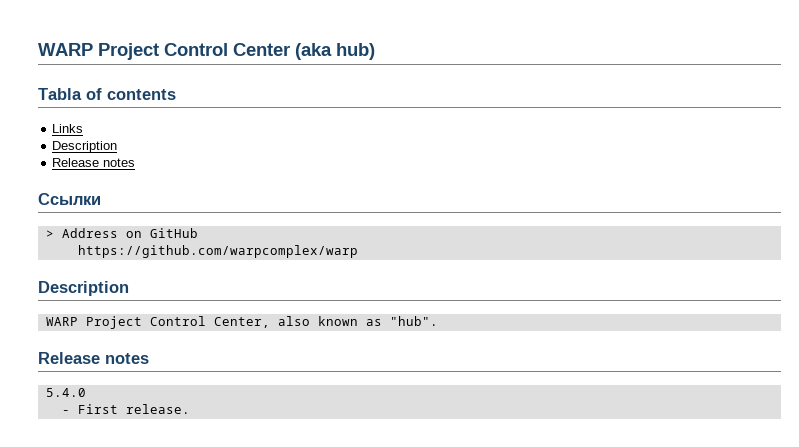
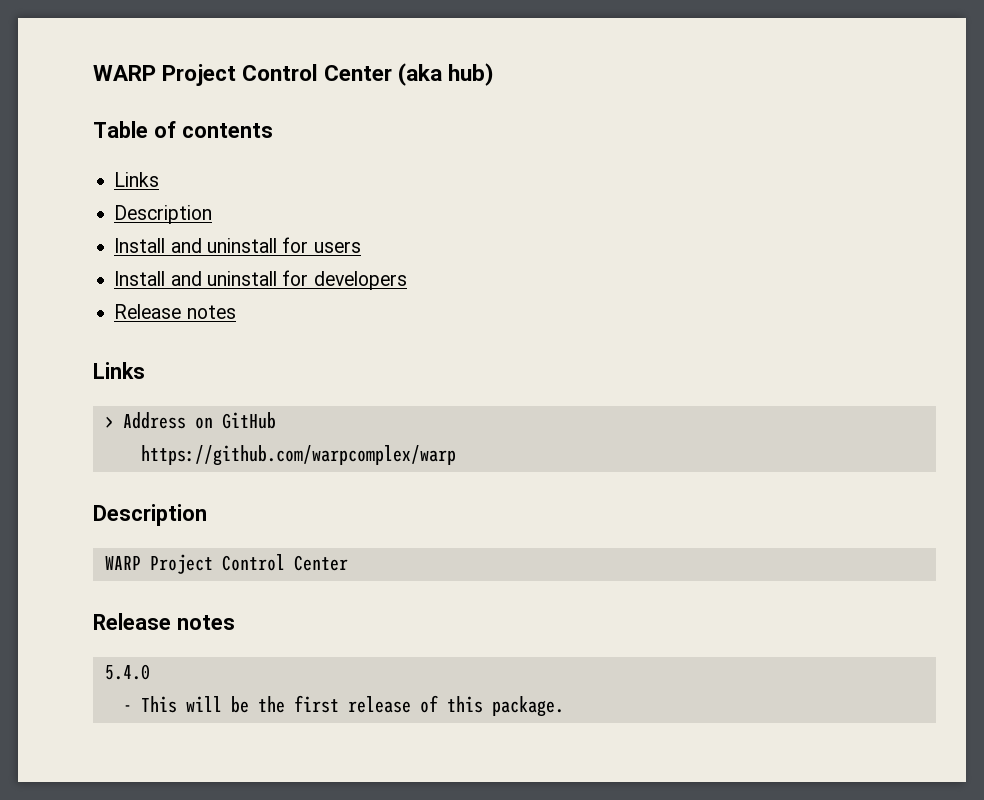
- Tabla of contents
+ Table of contents
  Links
  Description
+ Install and uninstall for users
+ Install and uninstall for developers
  Release notes
- Ссылки
+ Links
  https://github.com/warpcomplex/warp
  Description
- WARP Project Control Center, also known as "hub".
+ WARP Project Control Center
- - First release.
+ - This will be the first release of this package.

